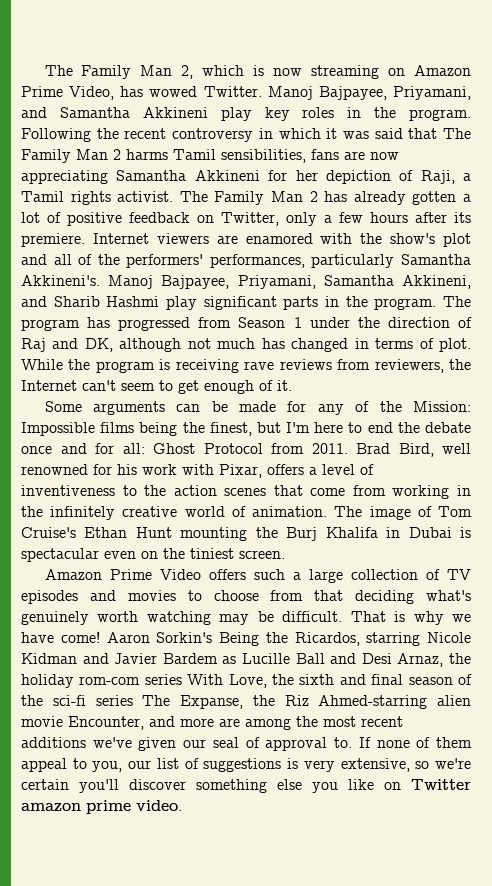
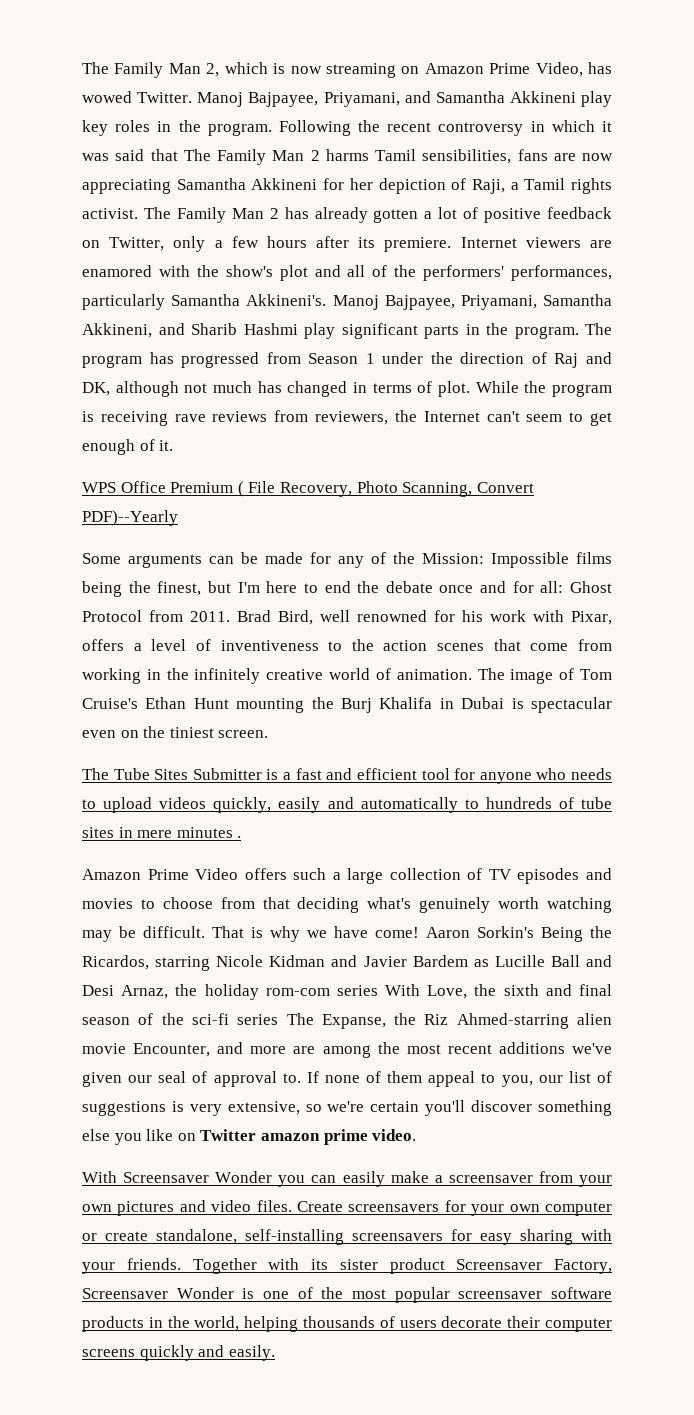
+ WPS Office Premium ( File Recovery, Photo Scanning, Convert PDF)--Yearly
+ The Tube Sites Submitter is a fast and efficient tool for anyone who needs to upload videos quickly, easily and automatically to hundreds of tube sites in mere minutes .
+ With Screensaver Wonder you can easily make a screensaver from your own pictures and video files. Create screensavers for your own computer or create standalone, self-installing screensavers for easy sharing with your friends. Together with its sister product Screensaver Factory, Screensaver Wonder is one of the most popular screensaver software products in the world, helping thousands of users decorate their computer screens quickly and easily.

